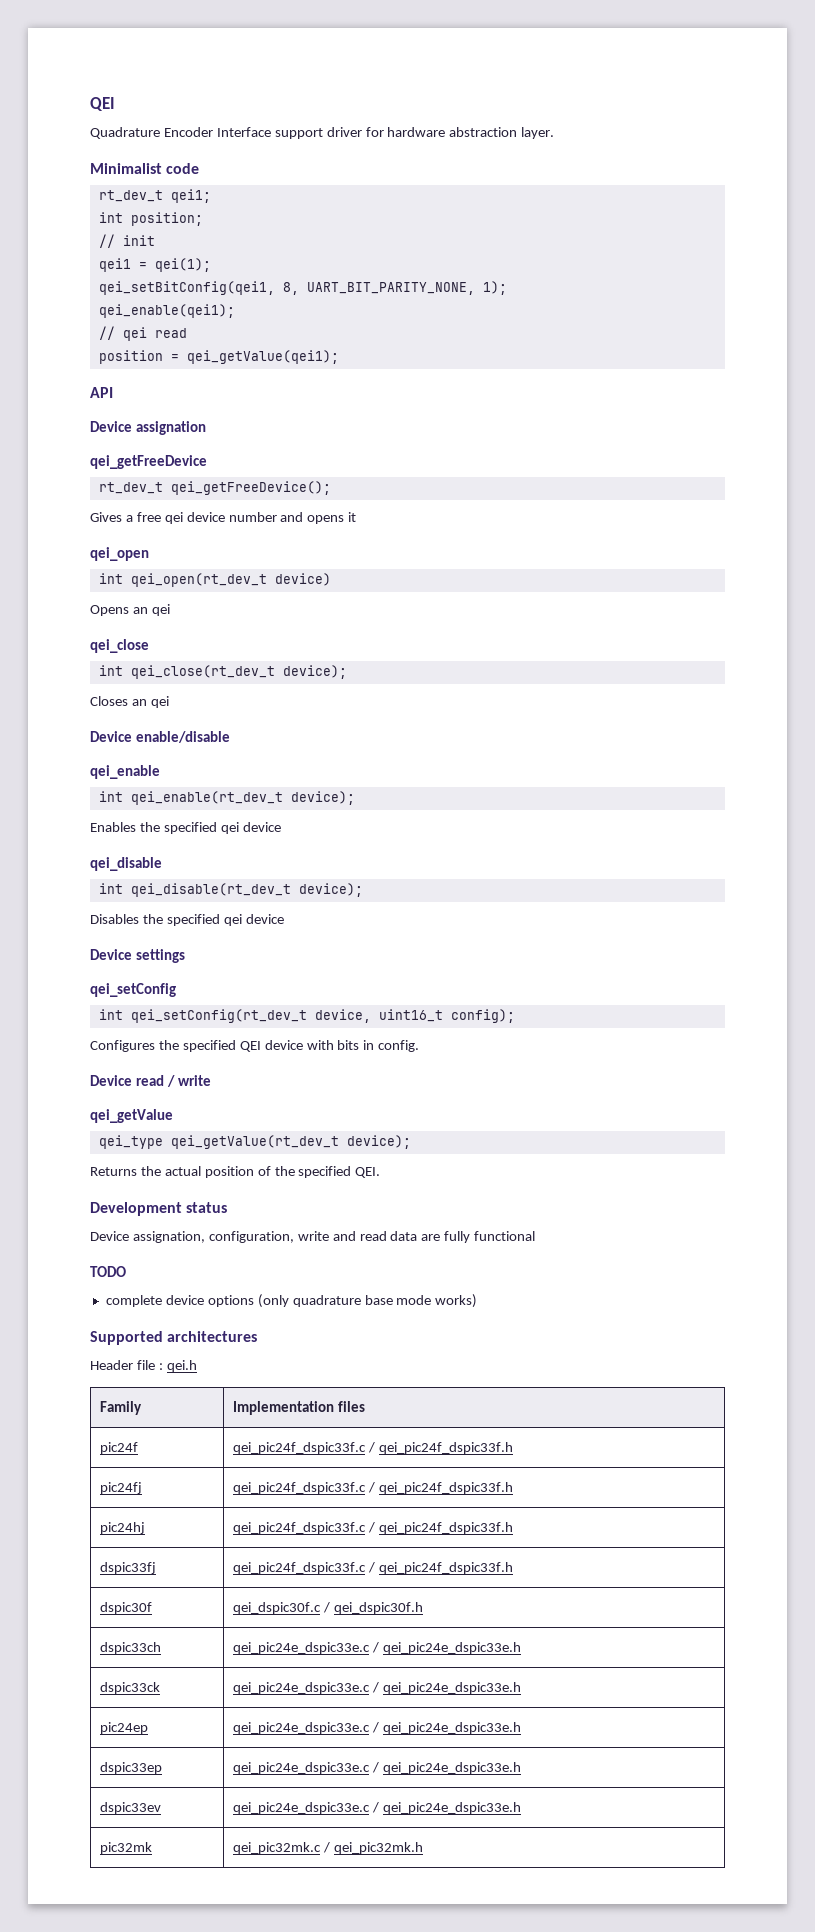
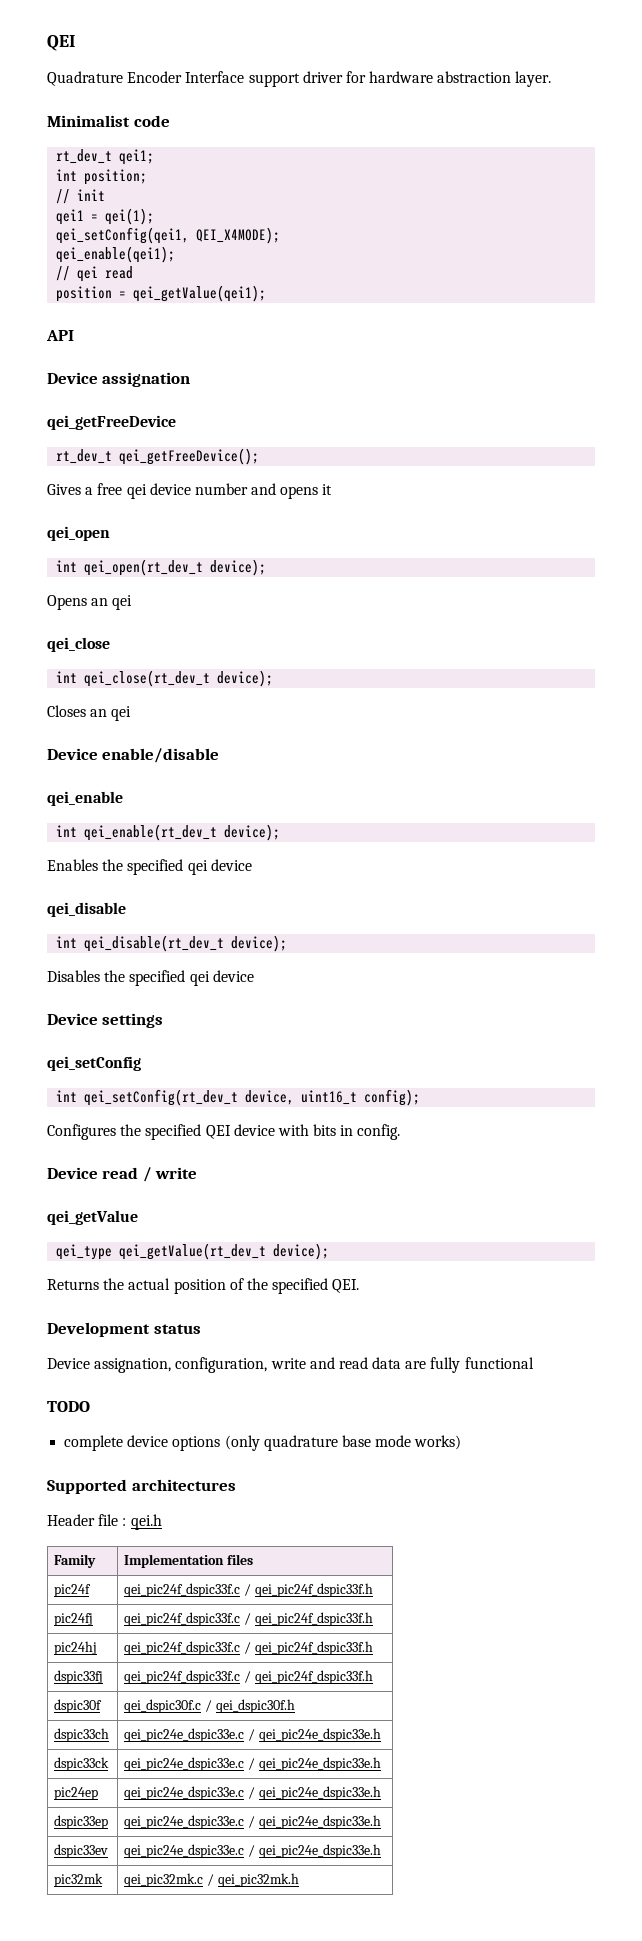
- qei_setBitConfig(qei1, 8, UART_BIT_PARITY_NONE, 1);
+ qei_setConfig(qei1, QEI_X4MODE);
- int qei_open(rt_dev_t device)
+ int qei_open(rt_dev_t device);

